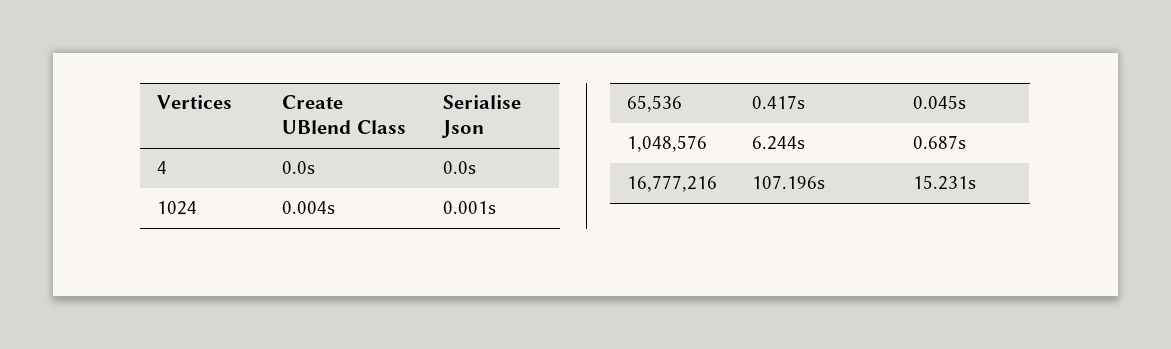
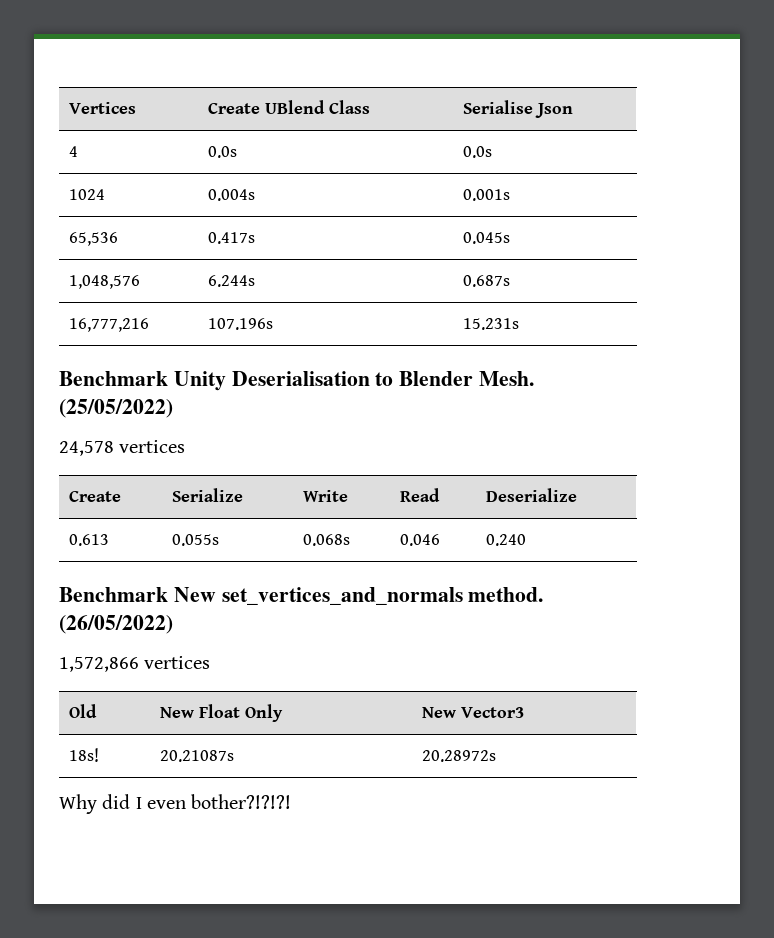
+ Benchmark Unity Deserialisation to Blender Mesh. (25/05/2022)
+ 24,578 vertices
+ Create | Serialize | Write | Read | Deserialize
+ 0.613 | 0.055s | 0.068s | 0.046 | 0.240
+ Benchmark New set_vertices_and_normals method. (26/05/2022)
+ 1,572,866 vertices
+ Old | New Float Only | New Vector3
+ 18s! | 20.21087s | 20.28972s
+ Why did I even bother?!?!?!

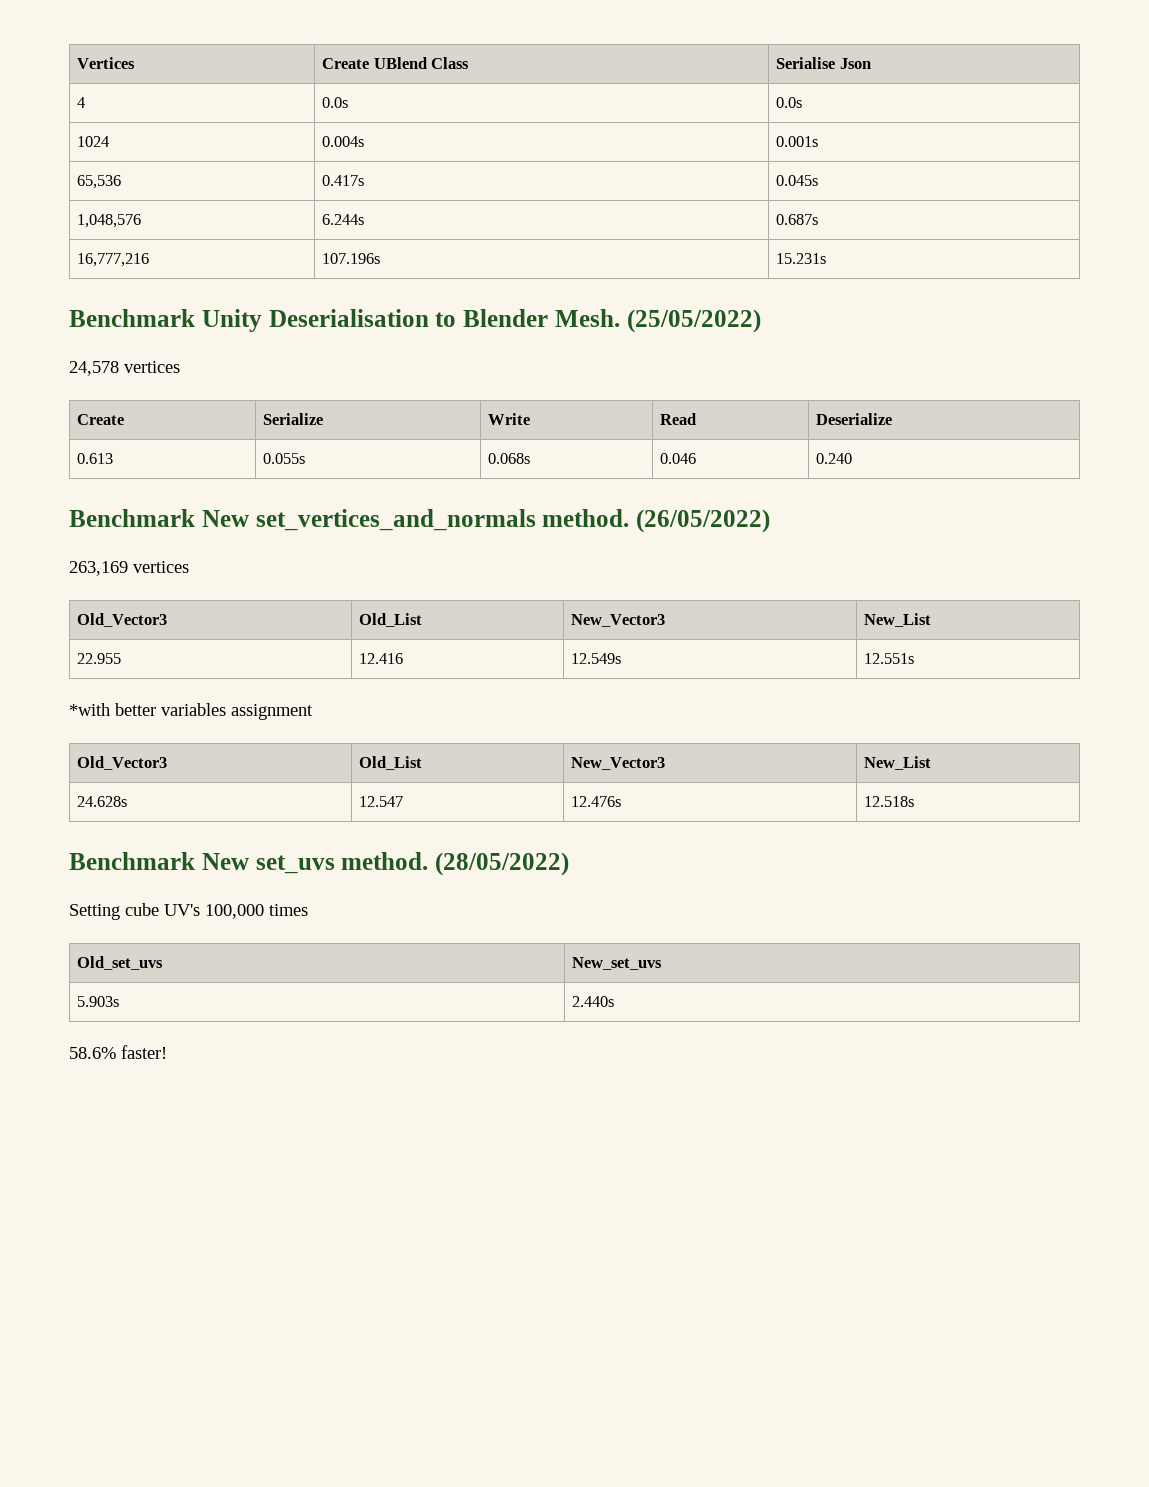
- 1,572,866 vertices
- Old | New Float Only | New Vector3
- 18s! | 20.21087s | 20.28972s
- Why did I even bother?!?!?!
+ 263,169 vertices
+ Old_Vector3 | Old_List | New_Vector3 | New_List
+ 22.955 | 12.416 | 12.549s | 12.551s
+ *with better variables assignment
+ Old_Vector3 | Old_List | New_Vector3 | New_List
+ 24.628s | 12.547 | 12.476s | 12.518s
+ Benchmark New set_uvs method. (28/05/2022)
+ Setting cube UV's 100,000 times
+ Old_set_uvs | New_set_uvs
+ 5.903s | 2.440s
+ 58.6% faster!

